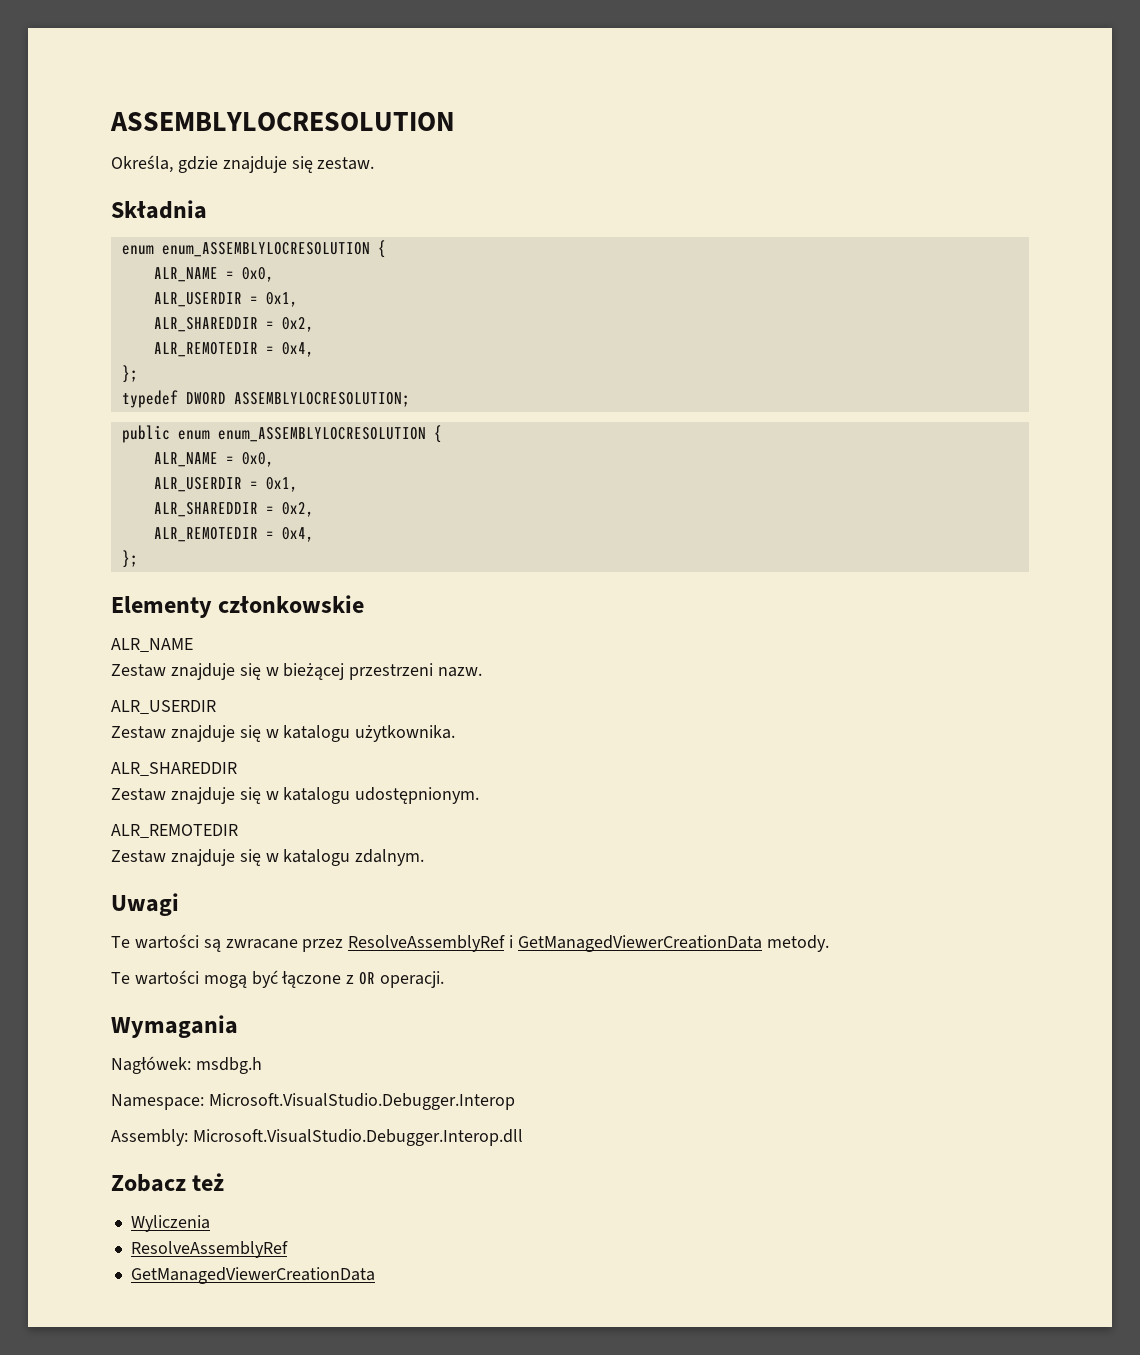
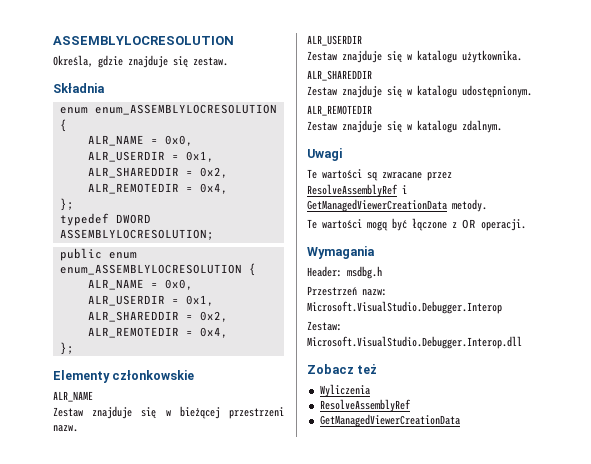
- Nagłówek: msdbg.h
+ Header: msdbg.h
- Namespace: Microsoft.VisualStudio.Debugger.Interop
+ Przestrzeń nazw: Microsoft.VisualStudio.Debugger.Interop
- Assembly: Microsoft.VisualStudio.Debugger.Interop.dll
+ Zestaw: Microsoft.VisualStudio.Debugger.Interop.dll

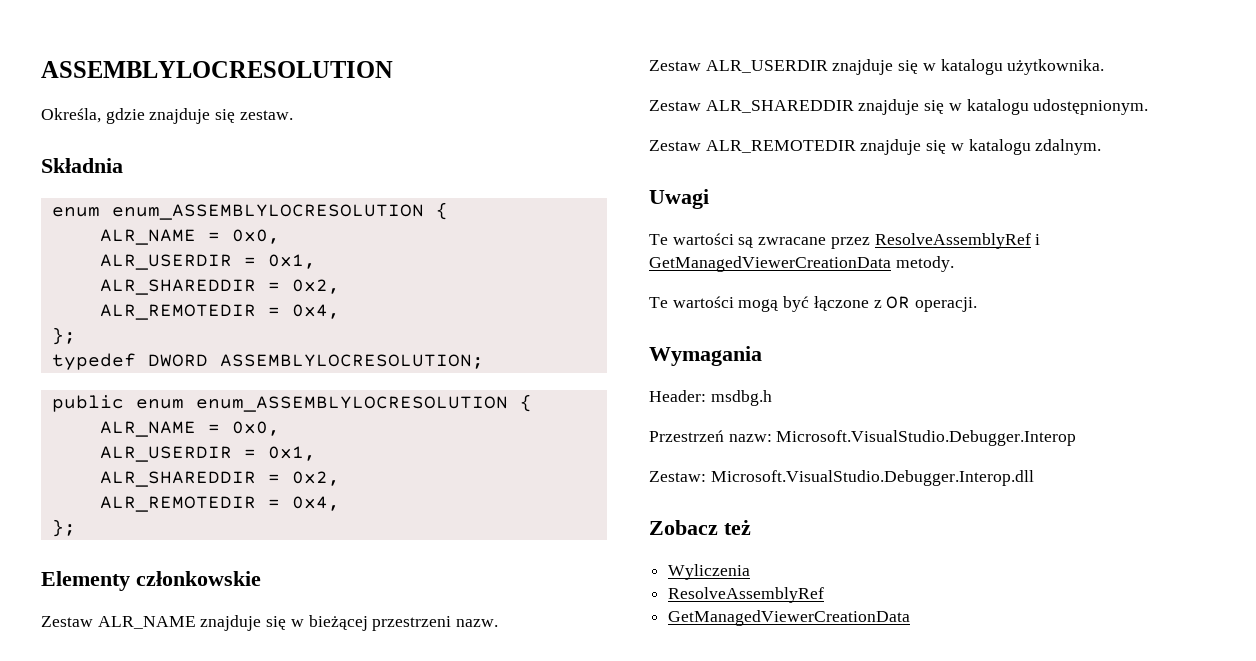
  Elementy członkowskie
- ALR_NAME
- Zestaw znajduje się w bieżącej przestrzeni nazw.
- ALR_USERDIR
- Zestaw znajduje się w katalogu użytkownika.
- ALR_SHAREDDIR
- Zestaw znajduje się w katalogu udostępnionym.
- ALR_REMOTEDIR
- Zestaw znajduje się w katalogu zdalnym.
+ Zestaw ALR_NAME znajduje się w bieżącej przestrzeni nazw.
+ Zestaw ALR_USERDIR znajduje się w katalogu użytkownika.
+ Zestaw ALR_SHAREDDIR znajduje się w katalogu udostępnionym.
+ Zestaw ALR_REMOTEDIR znajduje się w katalogu zdalnym.

